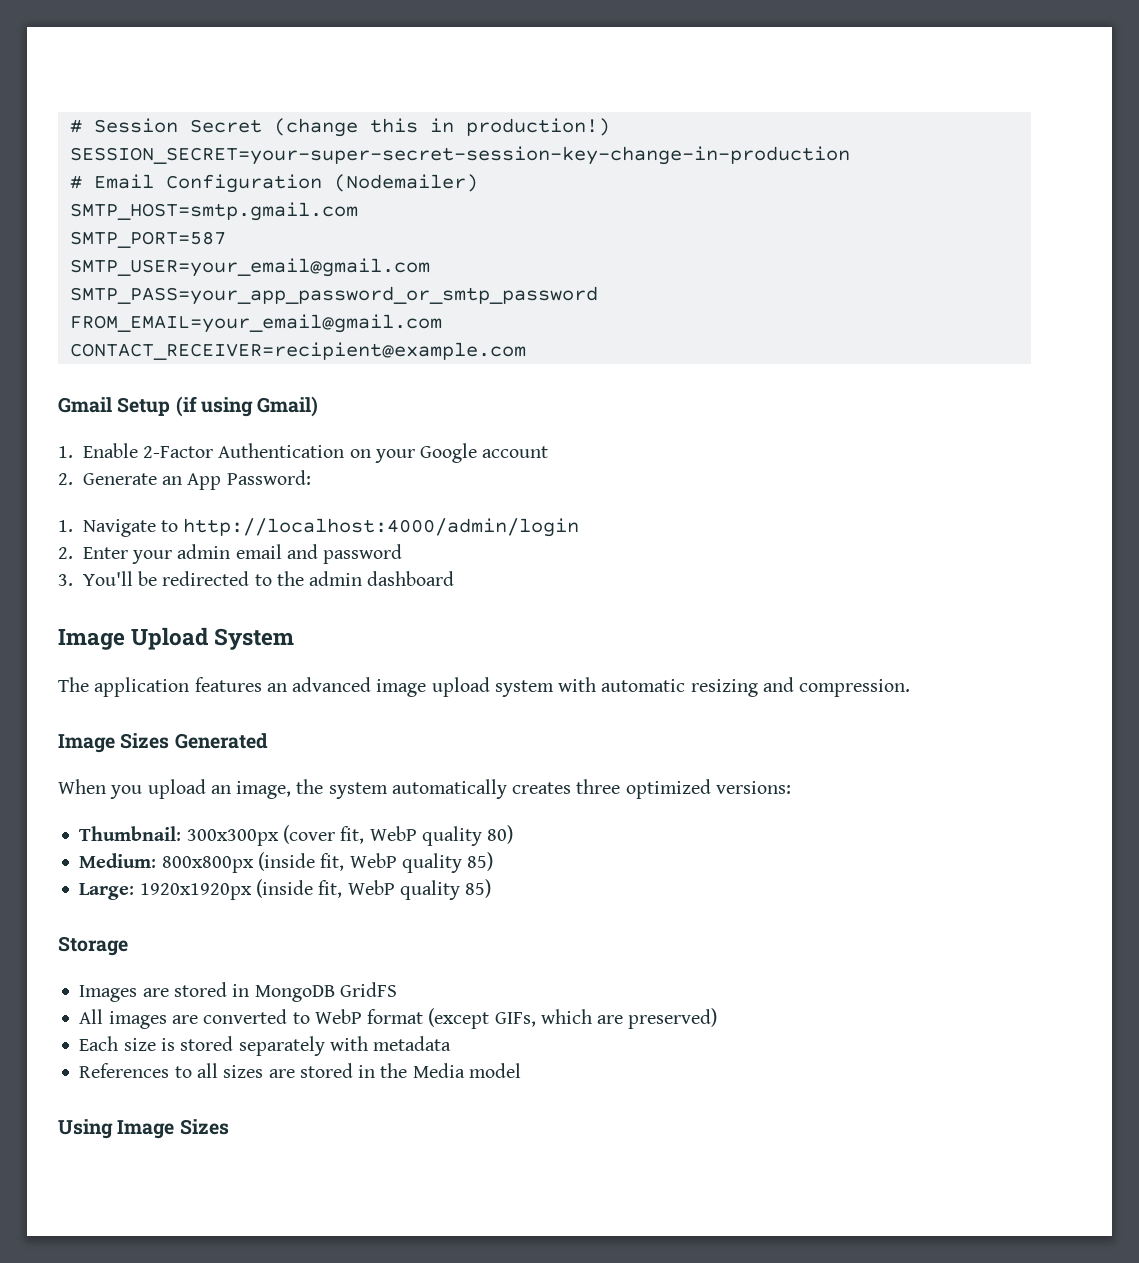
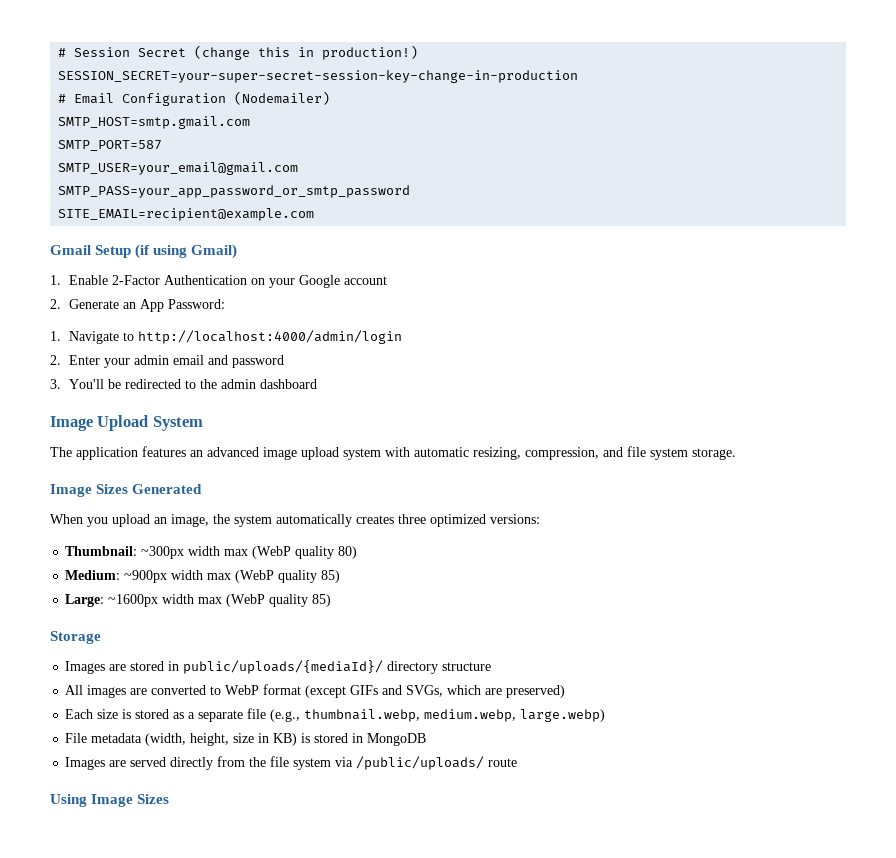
- FROM_EMAIL=your_email@gmail.com
- CONTACT_RECEIVER=recipient@example.com
+ SITE_EMAIL=recipient@example.com
- The application features an advanced image upload system with automatic resizing and compression.
+ The application features an advanced image upload system with automatic resizing, compression, and file system storage.
- Thumbnail: 300x300px (cover fit, WebP quality 80)
+ Thumbnail: ~300px width max (WebP quality 80)
- Medium: 800x800px (inside fit, WebP quality 85)
+ Medium: ~900px width max (WebP quality 85)
- Large: 1920x1920px (inside fit, WebP quality 85)
+ Large: ~1600px width max (WebP quality 85)
- Images are stored in MongoDB GridFS
+ Images are stored in public/uploads/{mediaId}/ directory structure
- All images are converted to WebP format (except GIFs, which are preserved)
+ All images are converted to WebP format (except GIFs and SVGs, which are preserved)
- Each size is stored separately with metadata
- References to all sizes are stored in the Media model
+ Each size is stored as a separate file (e.g., thumbnail.webp, medium.webp, large.webp)
+ File metadata (width, height, size in KB) is stored in MongoDB
+ Images are served directly from the file system via /public/uploads/ route

